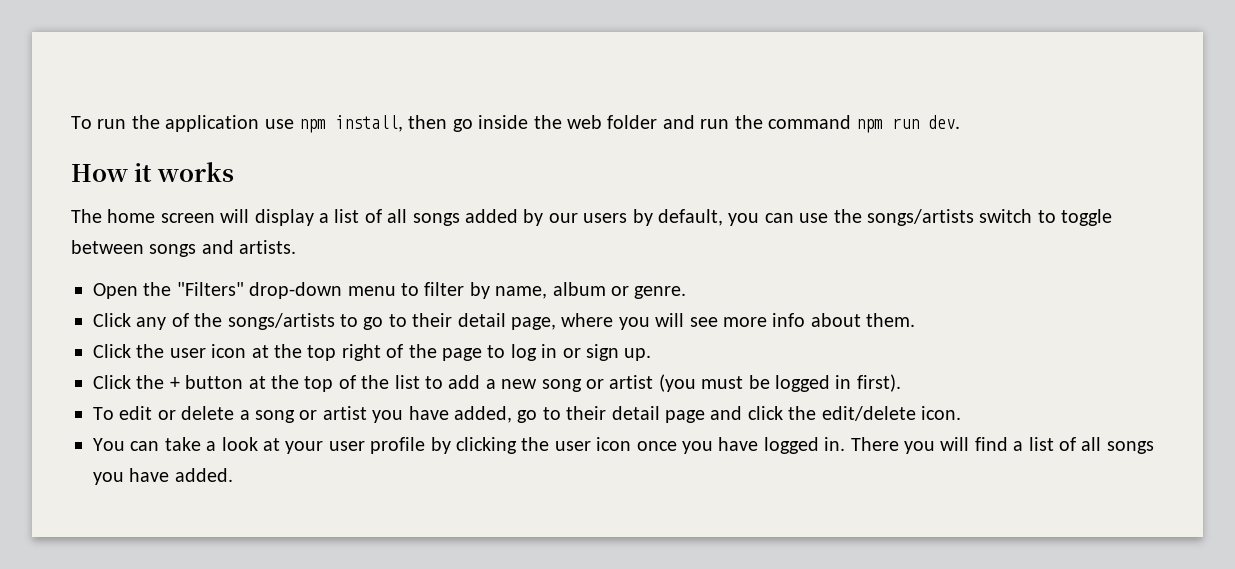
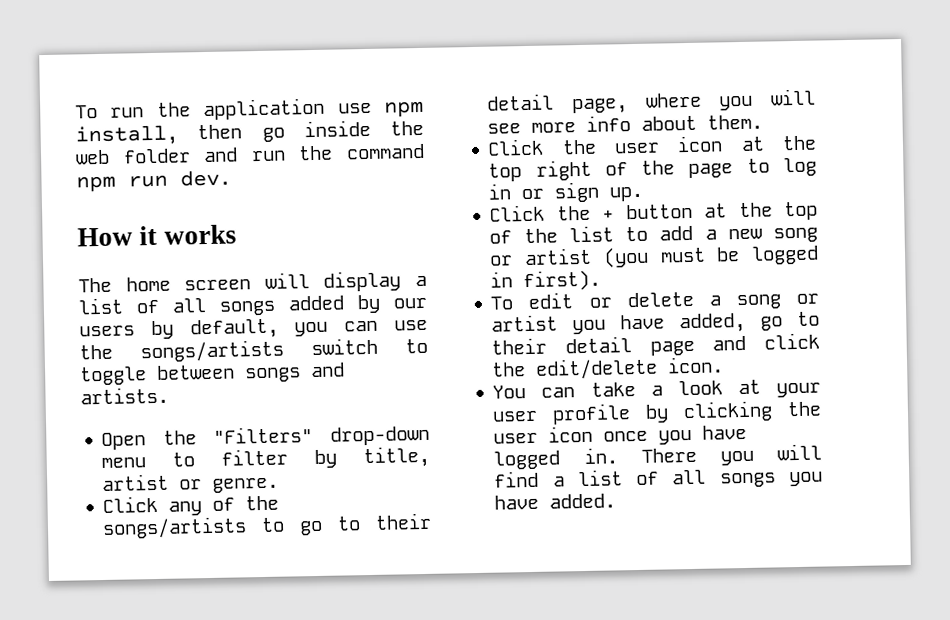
- Open the "Filters" drop-down menu to filter by name, album or genre.
+ Open the "Filters" drop-down menu to filter by title, artist or genre.

